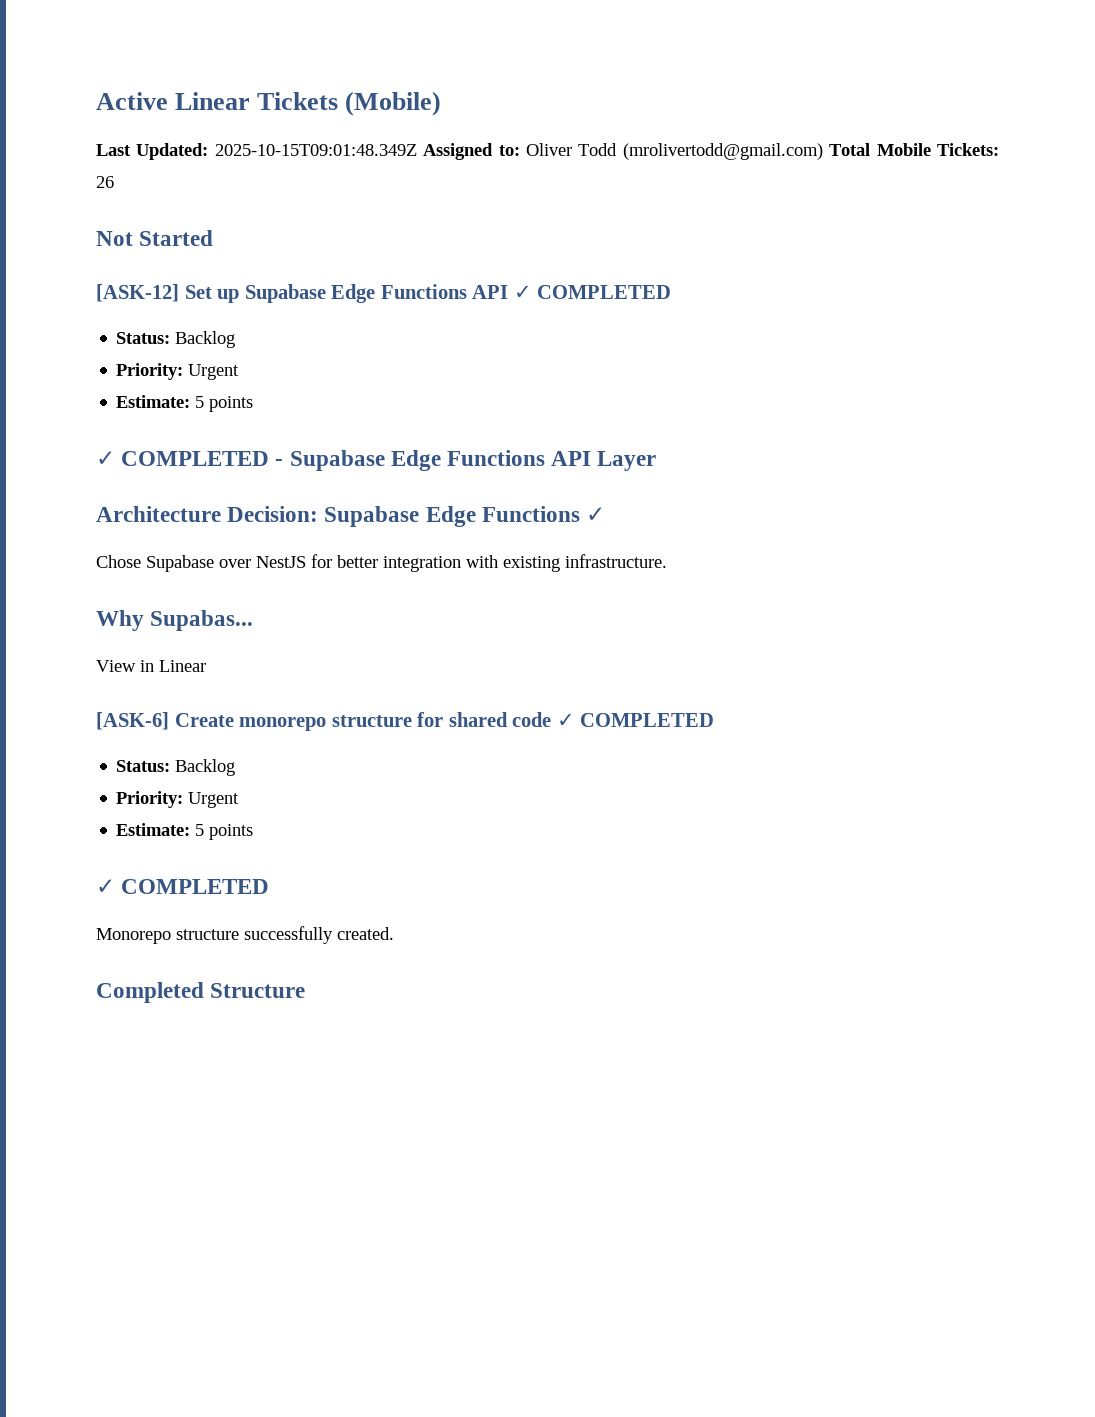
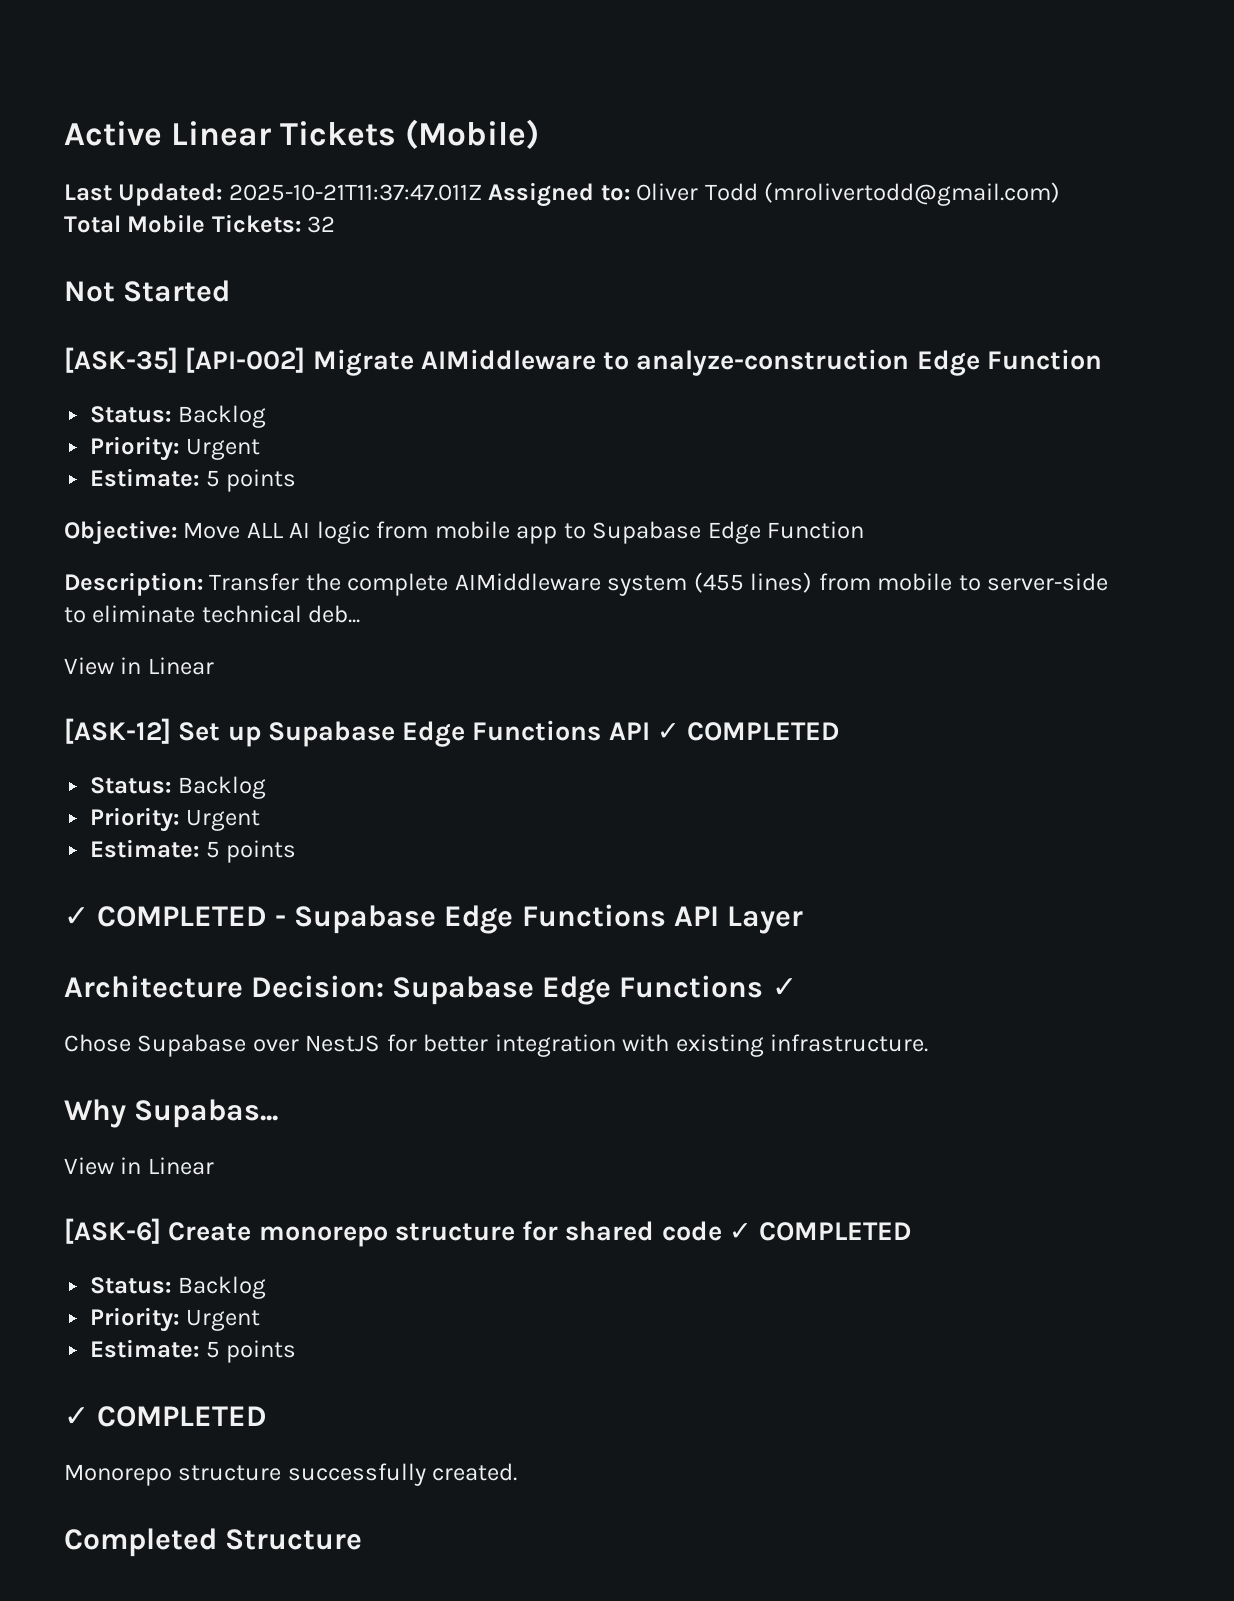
- Last Updated: 2025-10-15T09:01:48.349Z Assigned to: Oliver Todd (mrolivertodd@gmail.com) Total Mobile Tickets: 26
+ Last Updated: 2025-10-21T11:37:47.011Z Assigned to: Oliver Todd (mrolivertodd@gmail.com) Total Mobile Tickets: 32
+ [ASK-35] [API-002] Migrate AIMiddleware to analyze-construction Edge Function
+ Status: Backlog
+ Priority: Urgent
+ Estimate: 5 points
+ Objective: Move ALL AI logic from mobile app to Supabase Edge Function
+ Description: Transfer the complete AIMiddleware system (455 lines) from mobile to server-side to eliminate technical deb...
+ View in Linear

